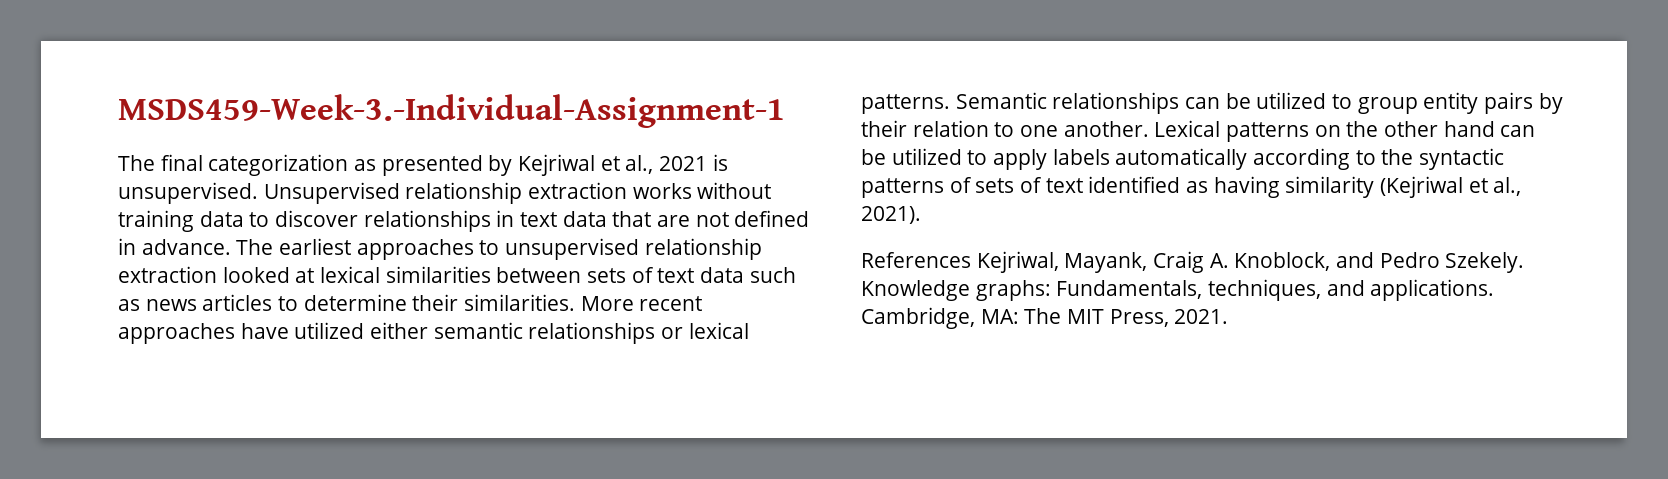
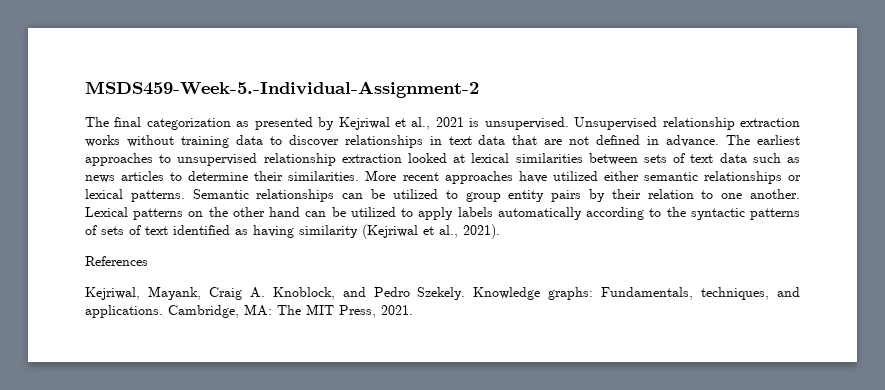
- MSDS459-Week-3.-Individual-Assignment-1
+ MSDS459-Week-5.-Individual-Assignment-2
- References Kejriwal, Mayank, Craig A. Knoblock, and Pedro Szekely.
+ References
+ Kejriwal, Mayank, Craig A. Knoblock, and Pedro Szekely.

